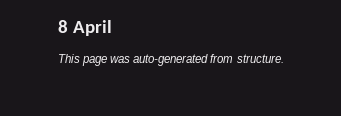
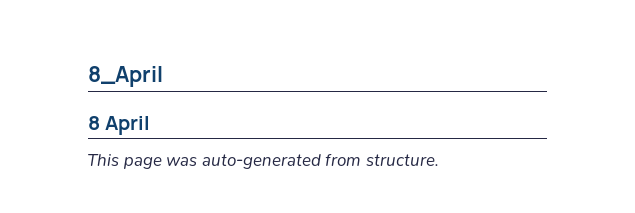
+ 8_April

